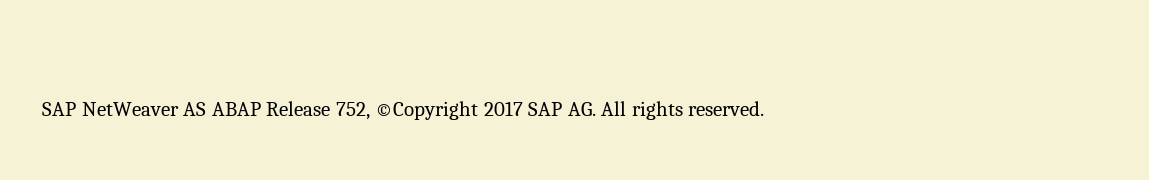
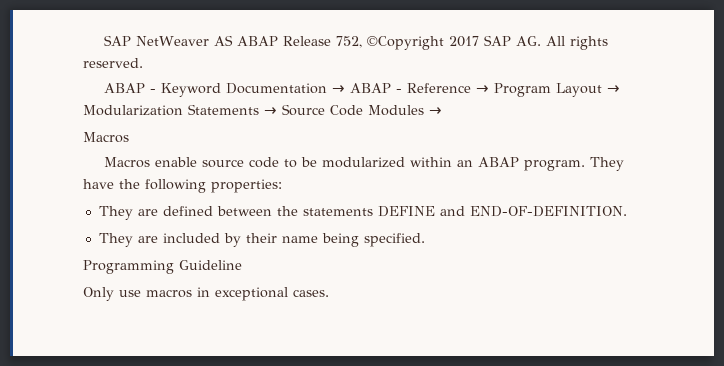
+ ABAP - Keyword Documentation → ABAP - Reference → Program Layout → Modularization Statements → Source Code Modules →
+ Macros
+ Macros enable source code to be modularized within an ABAP program. They have the following properties:
+ They are defined between the statements DEFINE and END-OF-DEFINITION.
+ They are included by their name being specified.
+ Programming Guideline
+ Only use macros in exceptional cases.

